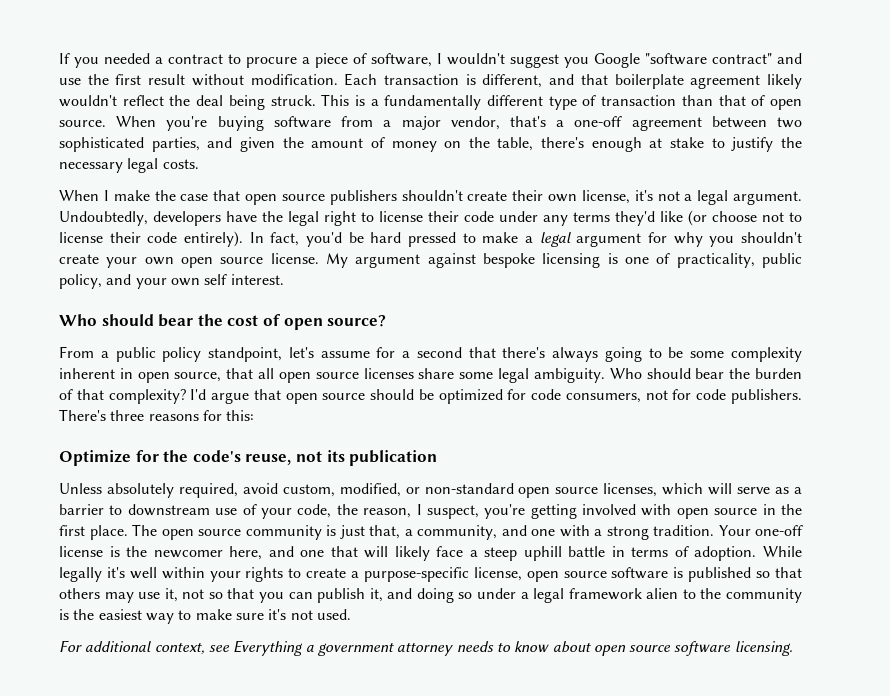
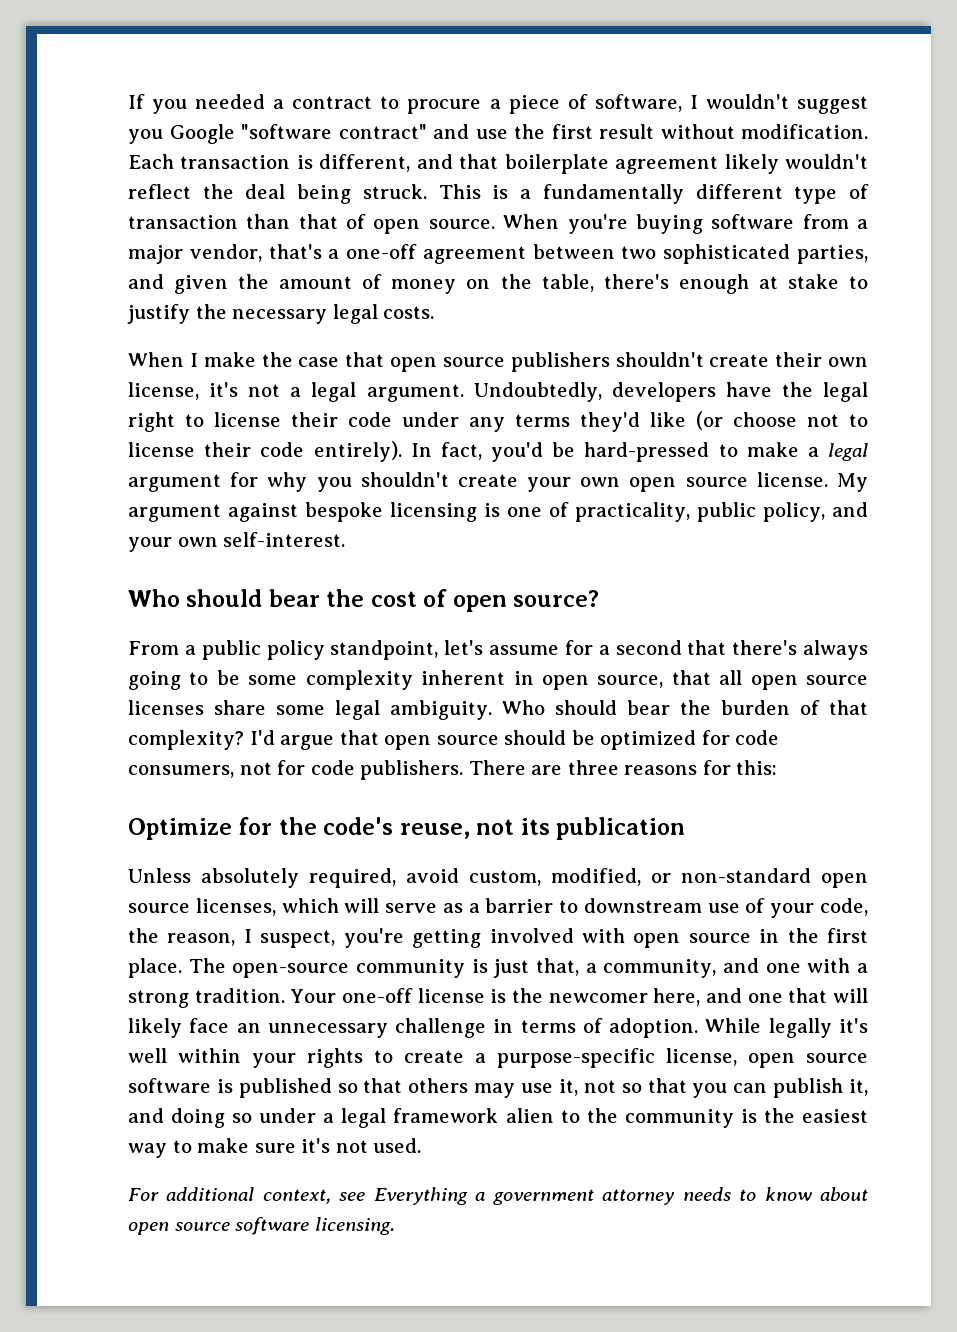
- In fact, you'd be hard pressed to make a legal argument for why you shouldn't create your own open source license.
+ In fact, you'd be hard-pressed to make a legal argument for why you shouldn't create your own open source license.
- My argument against bespoke licensing is one of practicality, public policy, and your own self interest.
+ My argument against bespoke licensing is one of practicality, public policy, and your own self-interest.
- There's three reasons for this:
+ There are three reasons for this:
- The open source community is just that, a community, and one with a strong tradition.
+ The open-source community is just that, a community, and one with a strong tradition.
- Your one-off license is the newcomer here, and one that will likely face a steep uphill battle in terms of adoption.
+ Your one-off license is the newcomer here, and one that will likely face an unnecessary challenge in terms of adoption.

